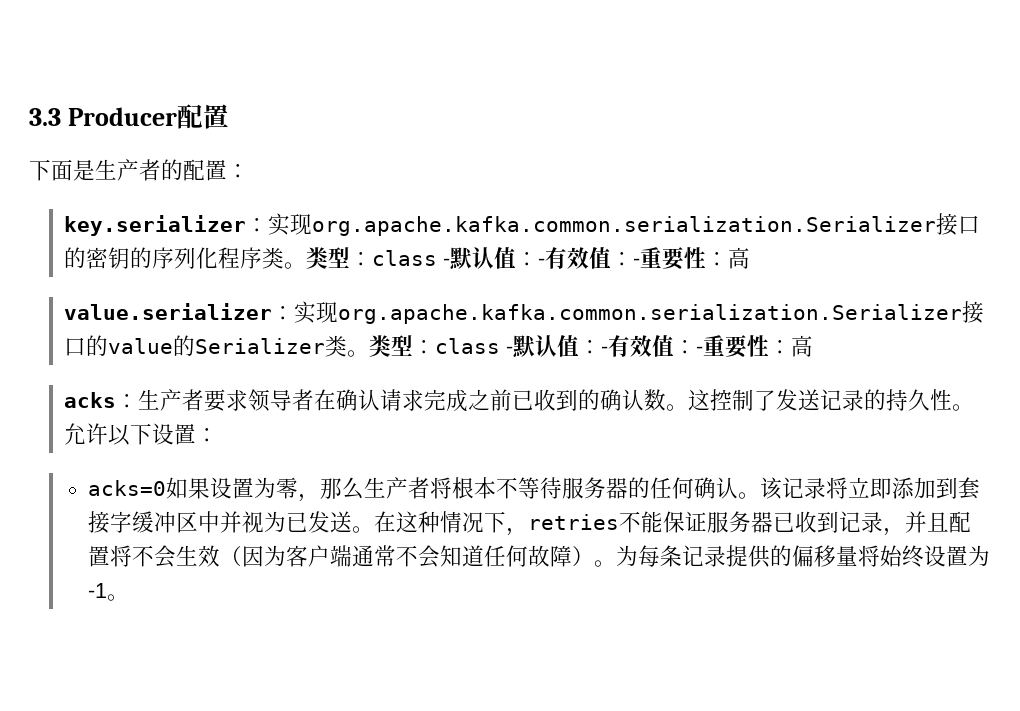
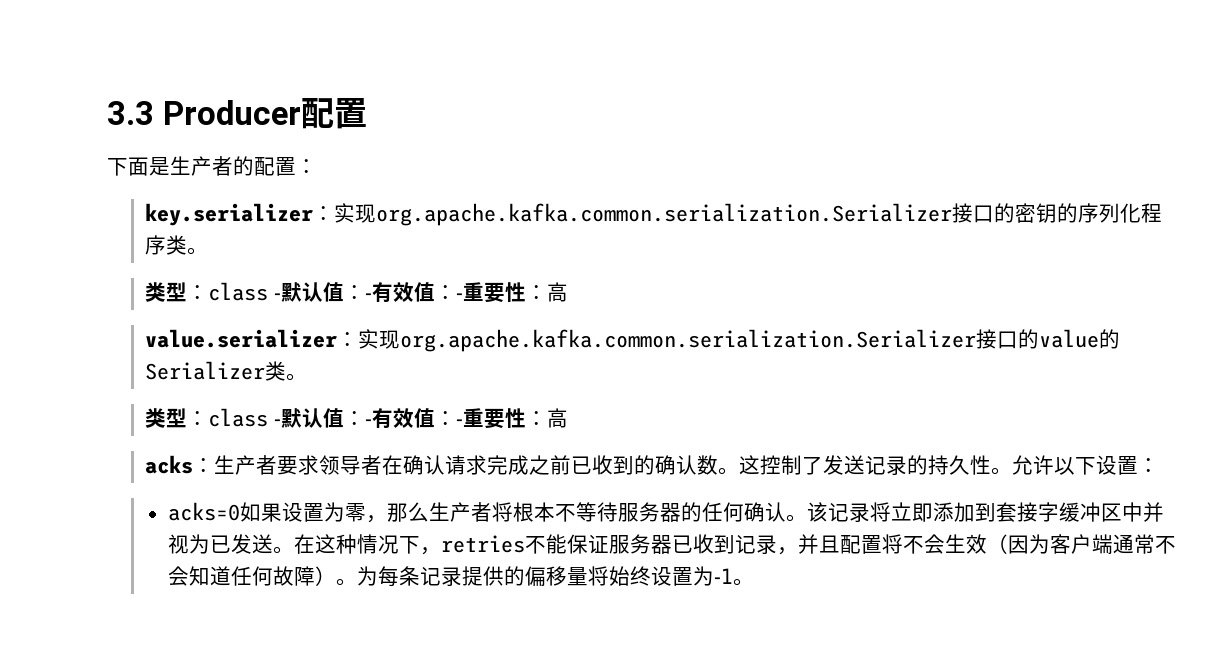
- key.serializer：实现org.apache.kafka.common.serialization.Serializer接口的密钥的序列化程序类。类型：class -默认值：-有效值：-重要性：高
+ key.serializer：实现org.apache.kafka.common.serialization.Serializer接口的密钥的序列化程序类。
+ 类型：class -默认值：-有效值：-重要性：高
- value.serializer：实现org.apache.kafka.common.serialization.Serializer接口的value的Serializer类。类型：class -默认值：-有效值：-重要性：高
+ value.serializer：实现org.apache.kafka.common.serialization.Serializer接口的value的Serializer类。
+ 类型：class -默认值：-有效值：-重要性：高

